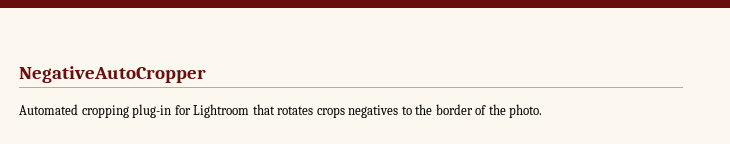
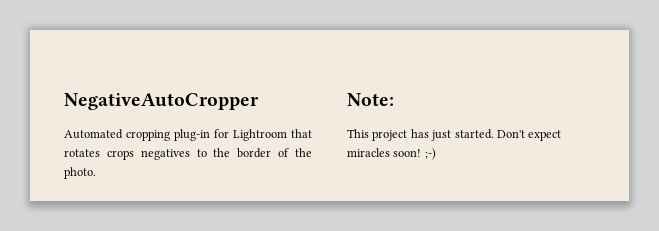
+ Note:
+ This project has just started. Don't expect miracles soon! ;-)

